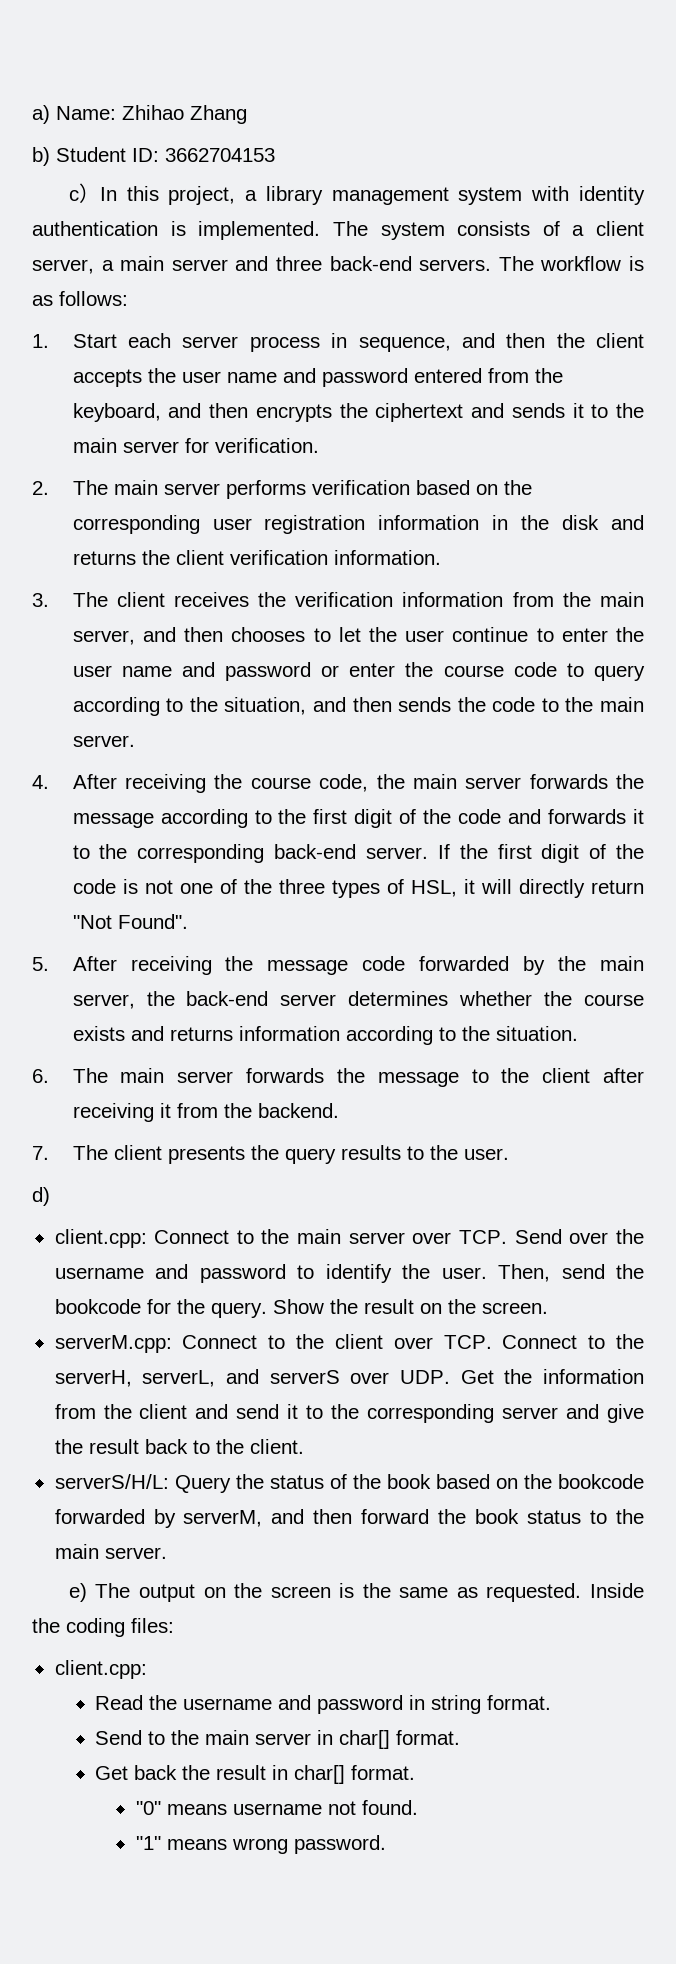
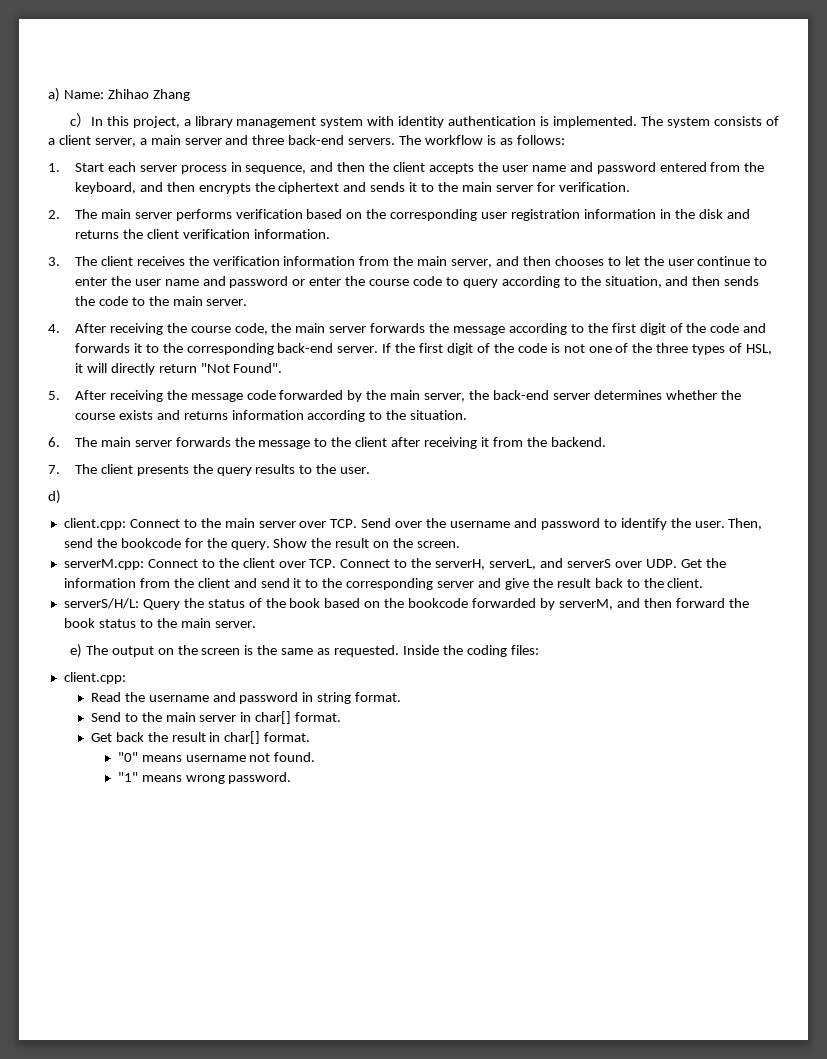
- b) Student ID: 3662704153

